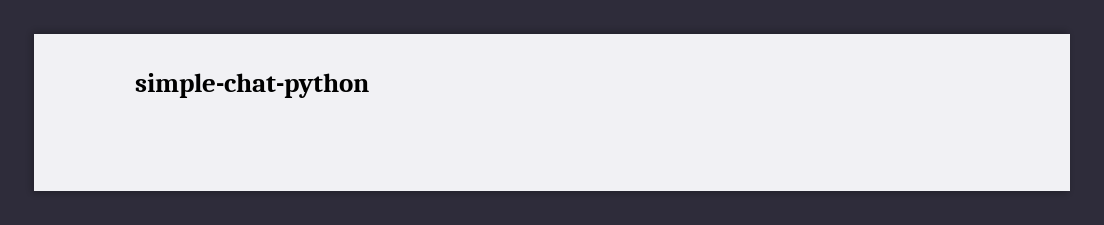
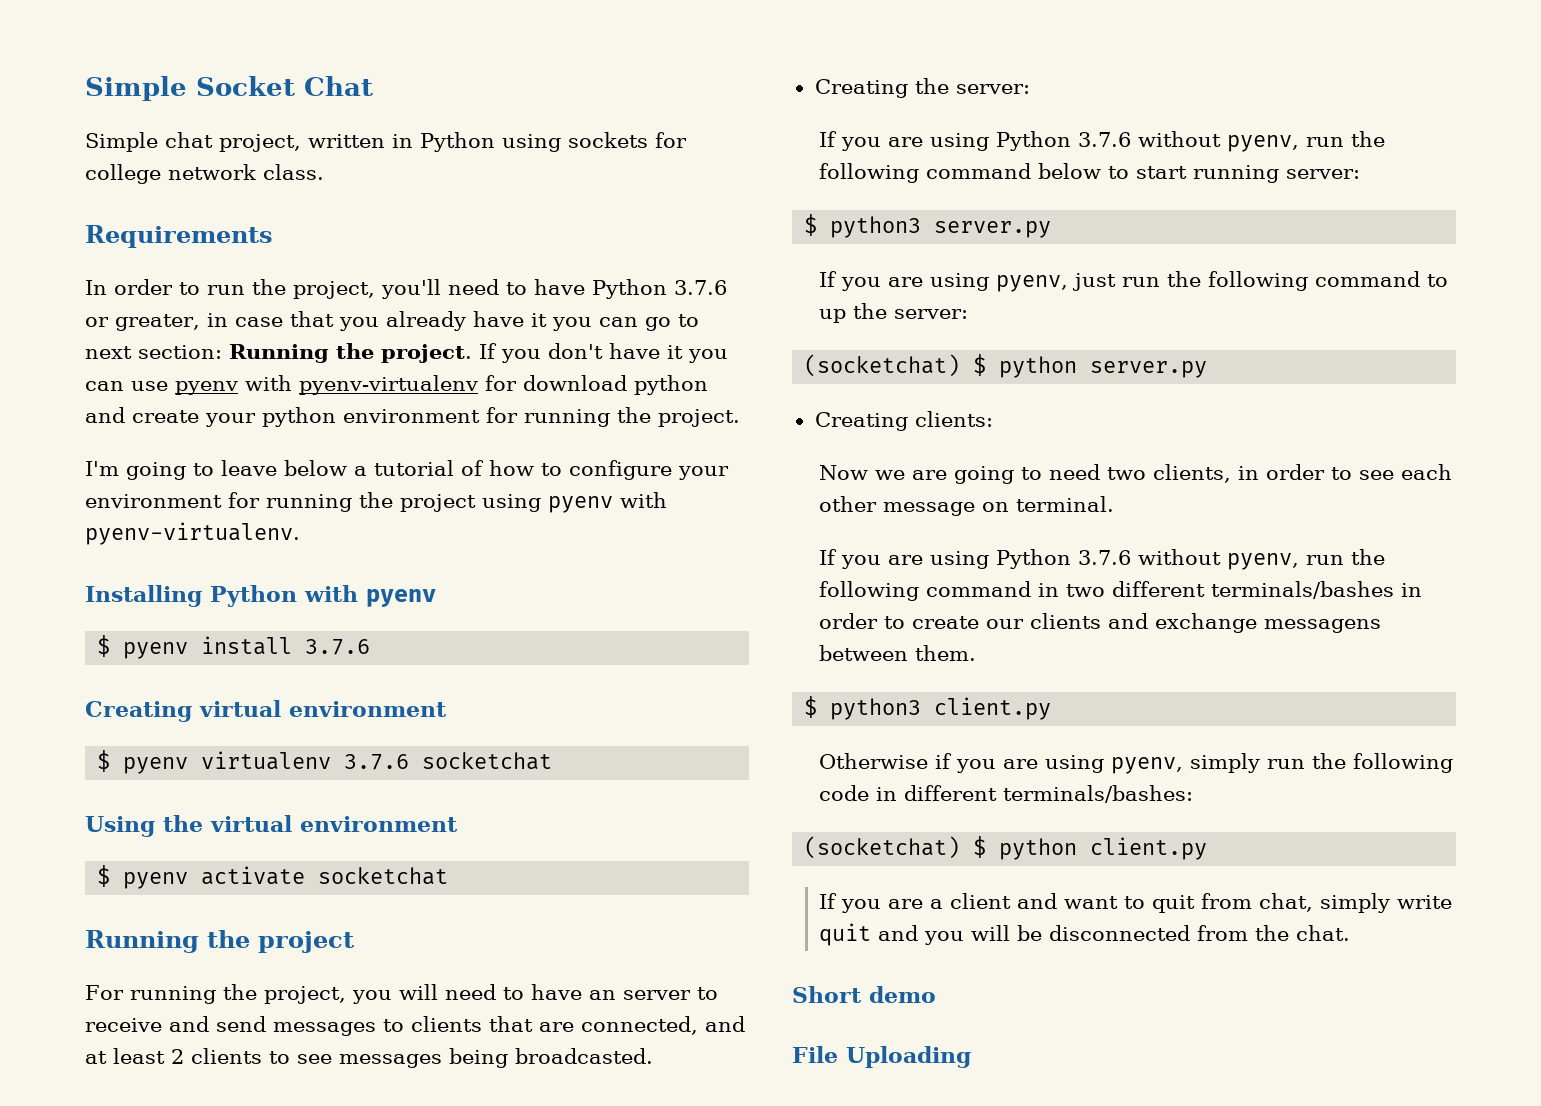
- simple-chat-python
+ Simple Socket Chat
+ Simple chat project, written in Python using sockets for college network class.
+ Requirements
+ In order to run the project, you'll need to have Python 3.7.6 or greater, in case that you already have it you can go to next section: Running the project. If you don't have it you can use pyenv with pyenv-virtualenv for download python and create your python environment for running the project.
+ I'm going to leave below a tutorial of how to configure your environment for running the project using pyenv with pyenv-virtualenv.
+ Installing Python with pyenv
+ $ pyenv install 3.7.6
+ Creating virtual environment
+ $ pyenv virtualenv 3.7.6 socketchat
+ Using the virtual environment
+ $ pyenv activate socketchat
+ Running the project
+ For running the project, you will need to have an server to receive and send messages to clients that are connected, and at least 2 clients to see messages being broadcasted.
+ Creating the server:
+ If you are using Python 3.7.6 without pyenv, run the following command below to start running server:
+ $ python3 server.py
+ If you are using pyenv, just run the following command to up the server:
+ (socketchat) $ python server.py
+ Creating clients:
+ Now we are going to need two clients, in order to see each other message on terminal.
+ If you are using Python 3.7.6 without pyenv, run the following command in two different terminals/bashes in order to create our clients and exchange messagens between them.
+ $ python3 client.py
+ Otherwise if you are using pyenv, simply run the following code in different terminals/bashes:
+ (socketchat) $ python client.py
+ If you are a client and want to quit from chat, simply write quit and you will be disconnected from the chat.
+ Short demo
+ File Uploading

